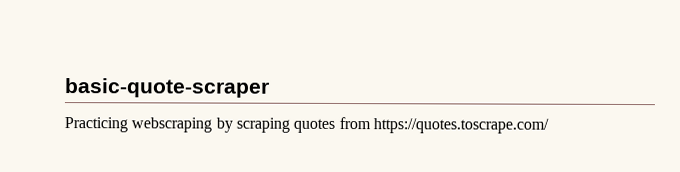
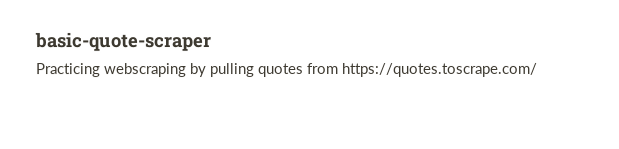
- Practicing webscraping by scraping quotes from https://quotes.toscrape.com/
+ Practicing webscraping by pulling quotes from https://quotes.toscrape.com/

